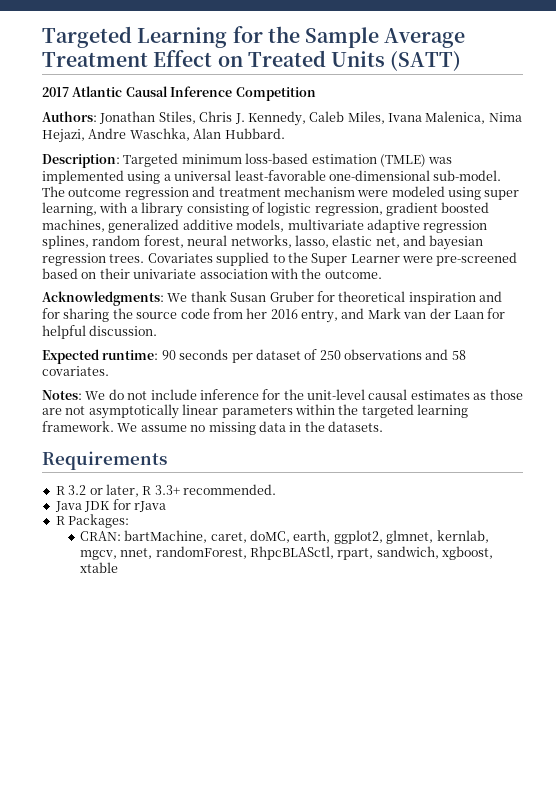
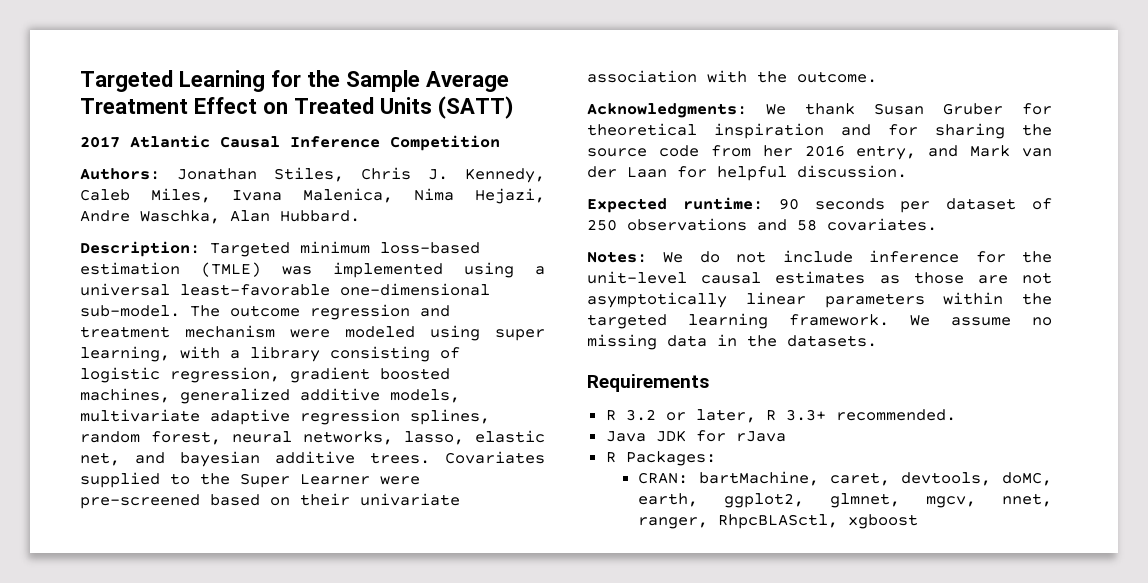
- The outcome regression and treatment mechanism were modeled using super learning, with a library consisting of logistic regression, gradient boosted machines, generalized additive models, multivariate adaptive regression splines, random forest, neural networks, lasso, elastic net, and bayesian regression trees.
+ The outcome regression and treatment mechanism were modeled using super learning, with a library consisting of logistic regression, gradient boosted machines, generalized additive models, multivariate adaptive regression splines, random forest, neural networks, lasso, elastic net, and bayesian additive trees.
- CRAN: bartMachine, caret, doMC, earth, ggplot2, glmnet, kernlab, mgcv, nnet, randomForest, RhpcBLASctl, rpart, sandwich, xgboost, xtable
+ CRAN: bartMachine, caret, devtools, doMC, earth, ggplot2, glmnet, mgcv, nnet, ranger, RhpcBLASctl, xgboost

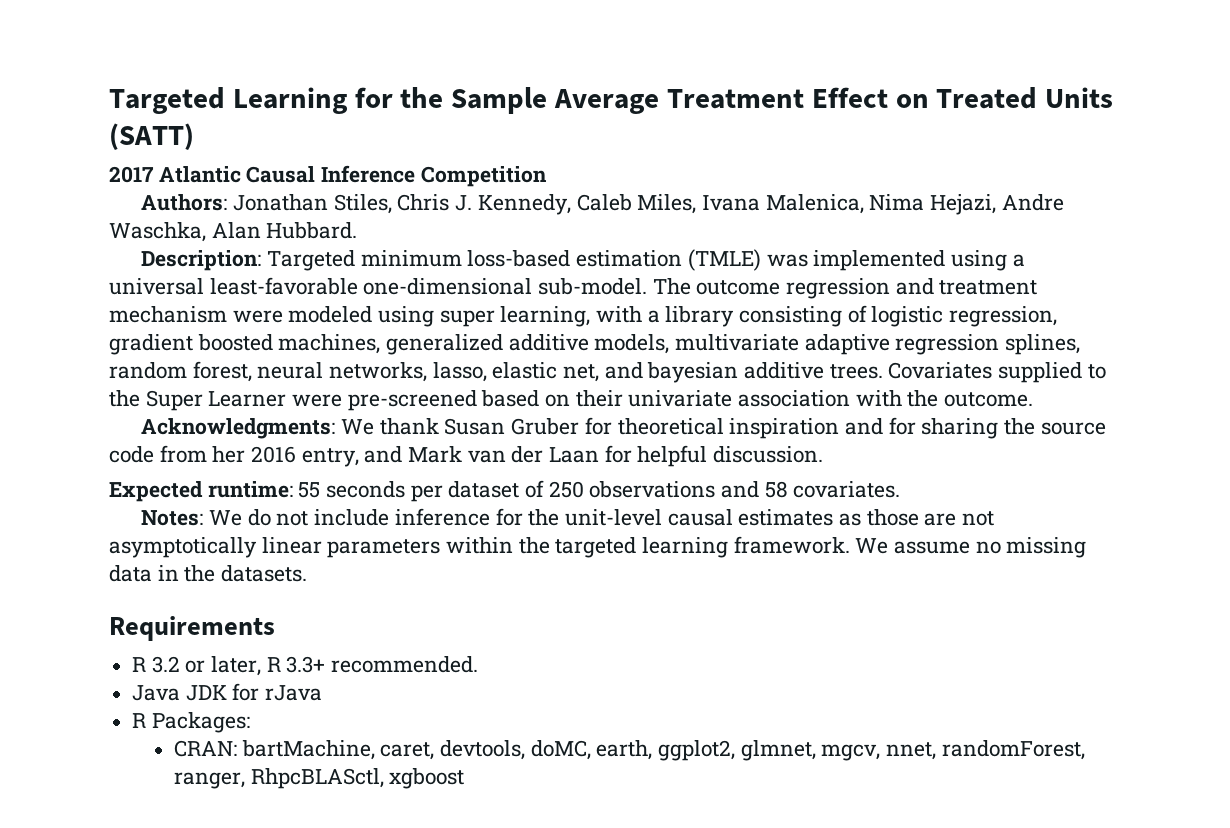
- Expected runtime: 90 seconds per dataset of 250 observations and 58 covariates.
+ Expected runtime: 55 seconds per dataset of 250 observations and 58 covariates.
- CRAN: bartMachine, caret, devtools, doMC, earth, ggplot2, glmnet, mgcv, nnet, ranger, RhpcBLASctl, xgboost
+ CRAN: bartMachine, caret, devtools, doMC, earth, ggplot2, glmnet, mgcv, nnet, randomForest, ranger, RhpcBLASctl, xgboost

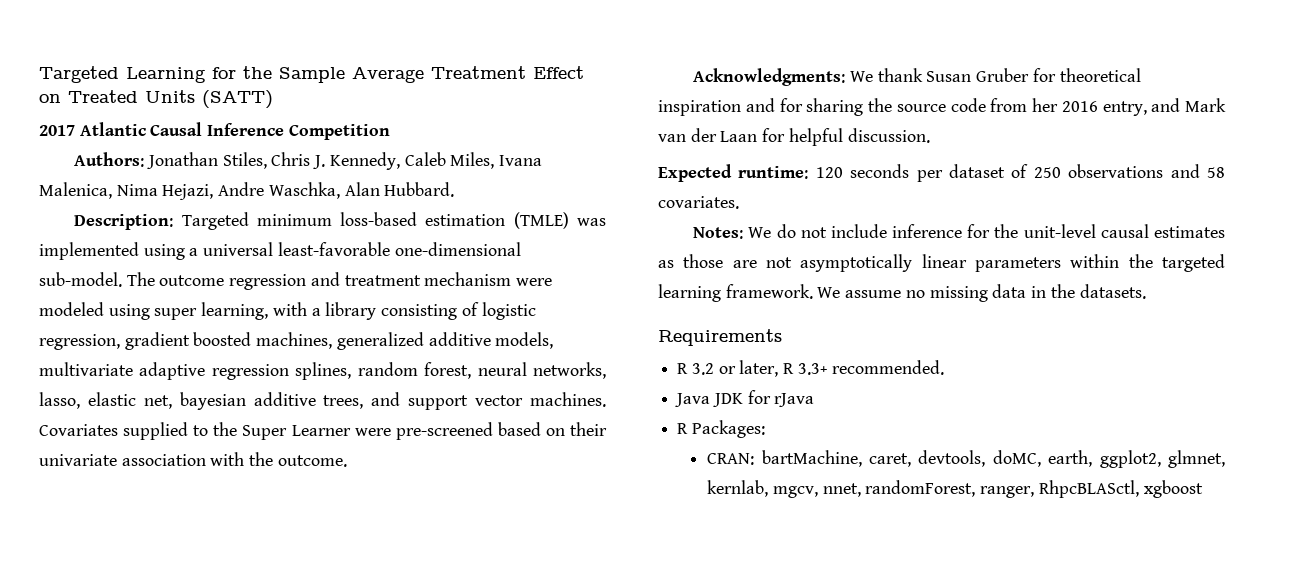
- The outcome regression and treatment mechanism were modeled using super learning, with a library consisting of logistic regression, gradient boosted machines, generalized additive models, multivariate adaptive regression splines, random forest, neural networks, lasso, elastic net, and bayesian additive trees.
+ The outcome regression and treatment mechanism were modeled using super learning, with a library consisting of logistic regression, gradient boosted machines, generalized additive models, multivariate adaptive regression splines, random forest, neural networks, lasso, elastic net, bayesian additive trees, and support vector machines.
- Expected runtime: 55 seconds per dataset of 250 observations and 58 covariates.
+ Expected runtime: 120 seconds per dataset of 250 observations and 58 covariates.
- CRAN: bartMachine, caret, devtools, doMC, earth, ggplot2, glmnet, mgcv, nnet, randomForest, ranger, RhpcBLASctl, xgboost
+ CRAN: bartMachine, caret, devtools, doMC, earth, ggplot2, glmnet, kernlab, mgcv, nnet, randomForest, ranger, RhpcBLASctl, xgboost

